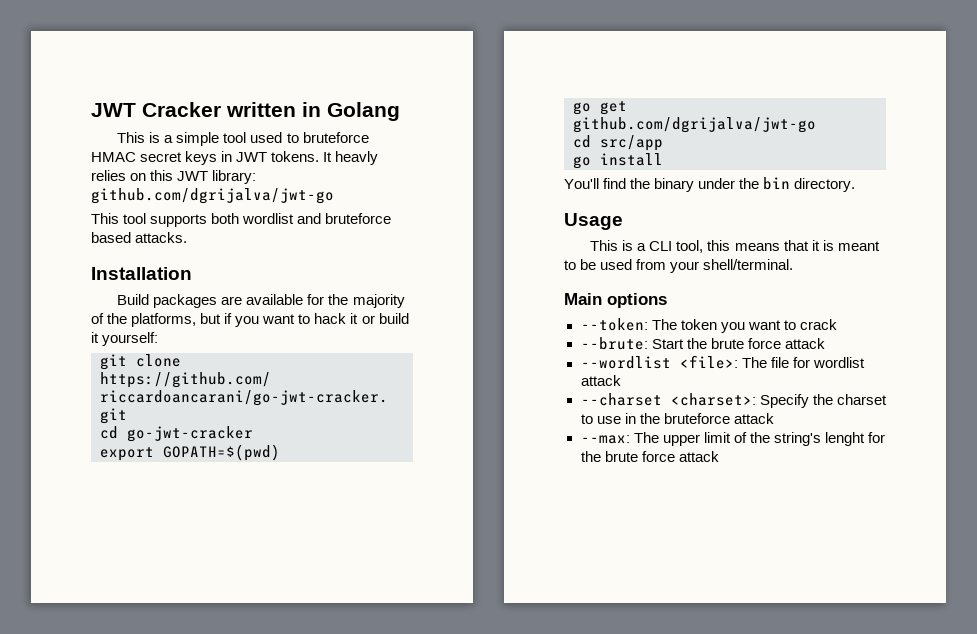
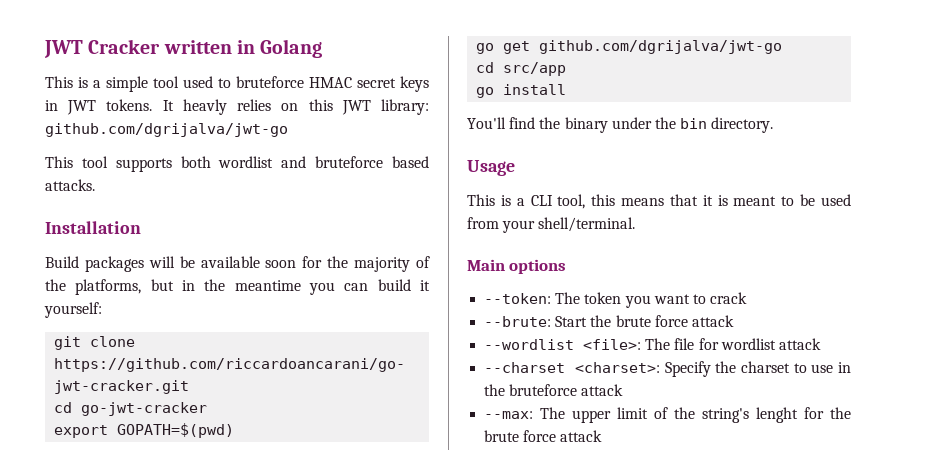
- Build packages are available for the majority of the platforms, but if you want to hack it or build it yourself:
+ Build packages will be available soon for the majority of the platforms, but in the meantime you can build it yourself:

